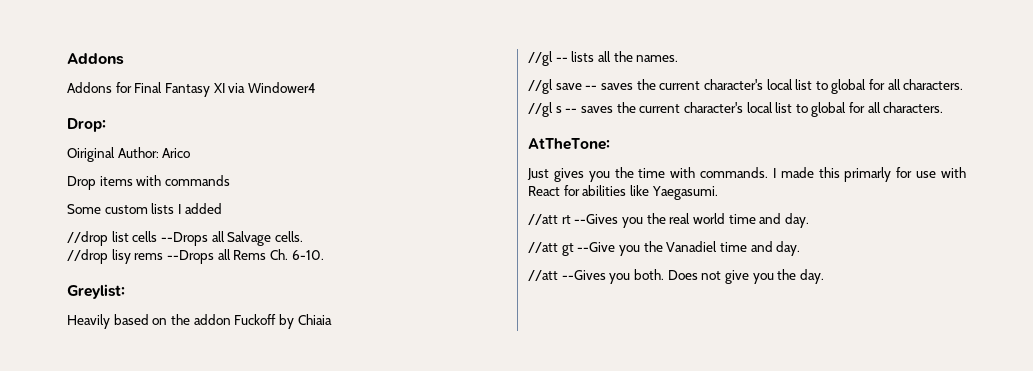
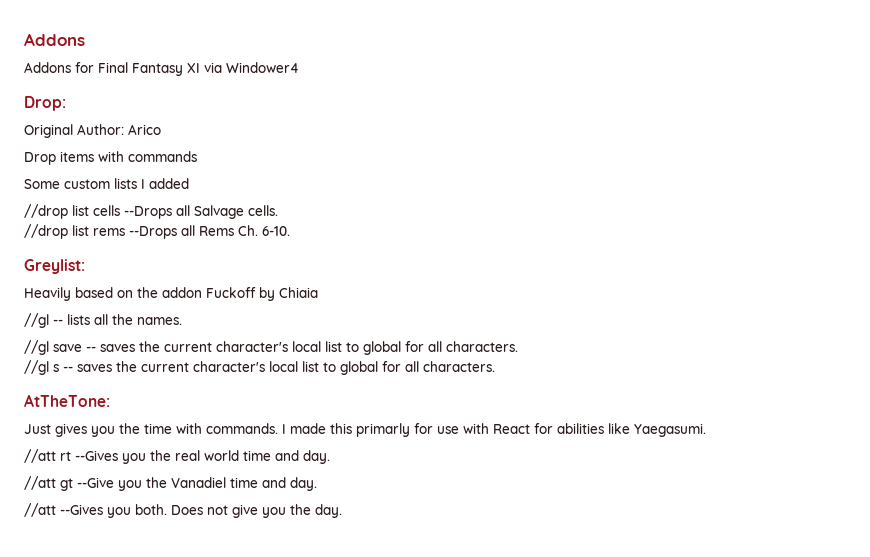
- Oiriginal Author: Arico
+ Original Author: Arico
- //drop lisy rems --Drops all Rems Ch. 6-10.
+ //drop list rems --Drops all Rems Ch. 6-10.

